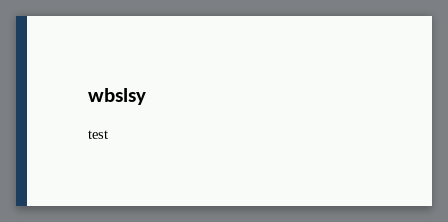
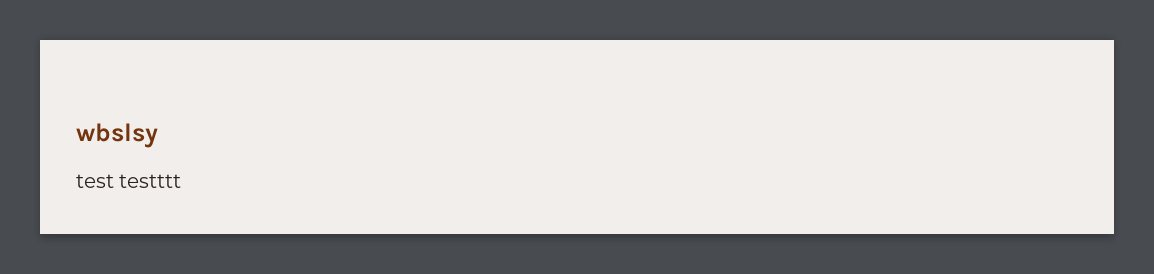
- test
+ test testttt

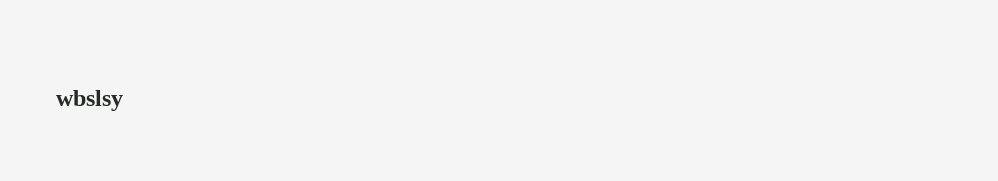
- test testttt

